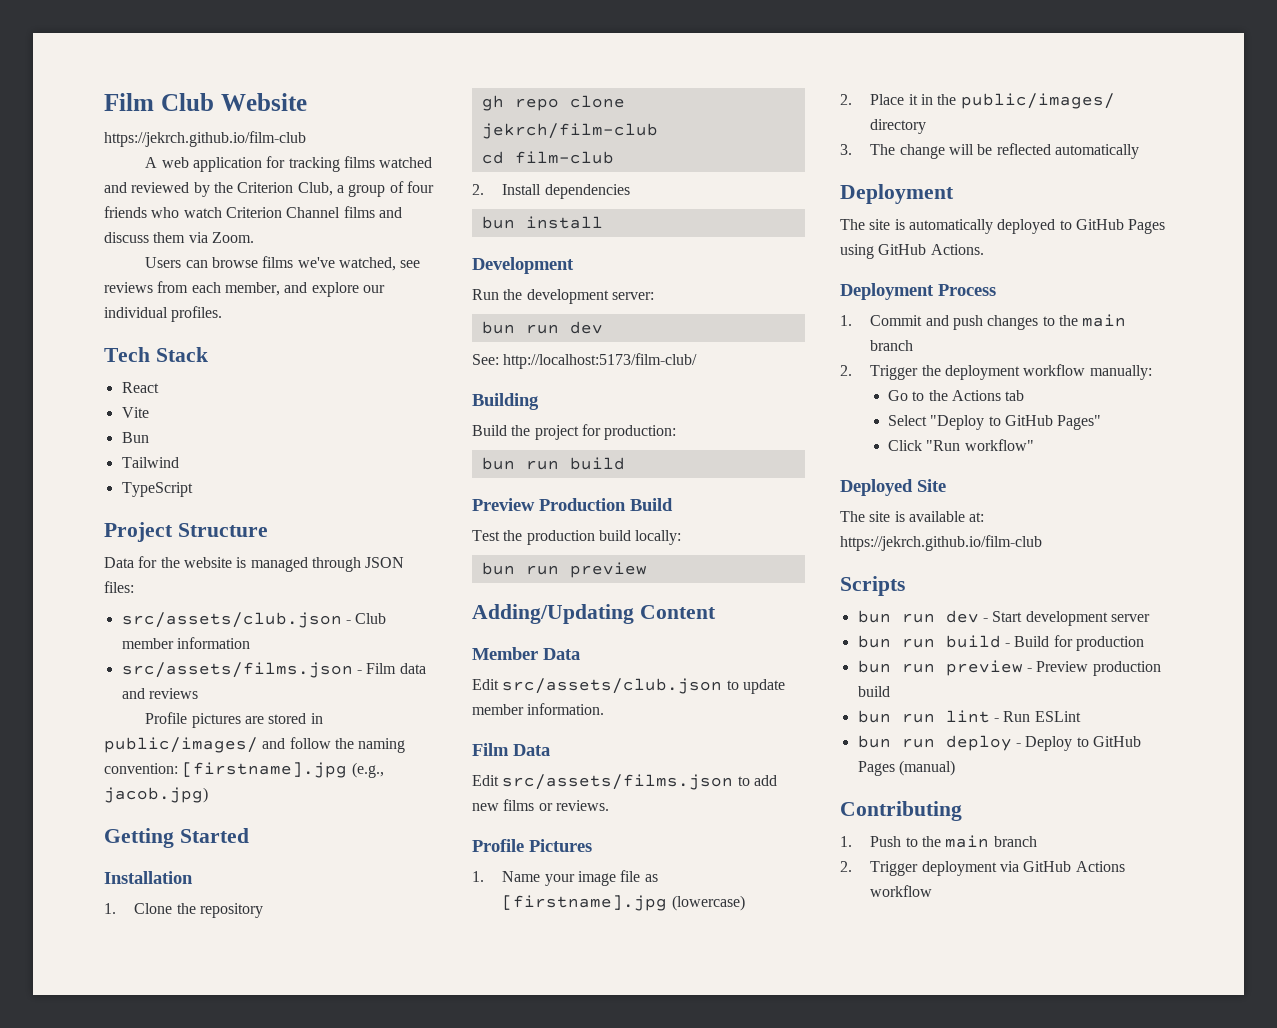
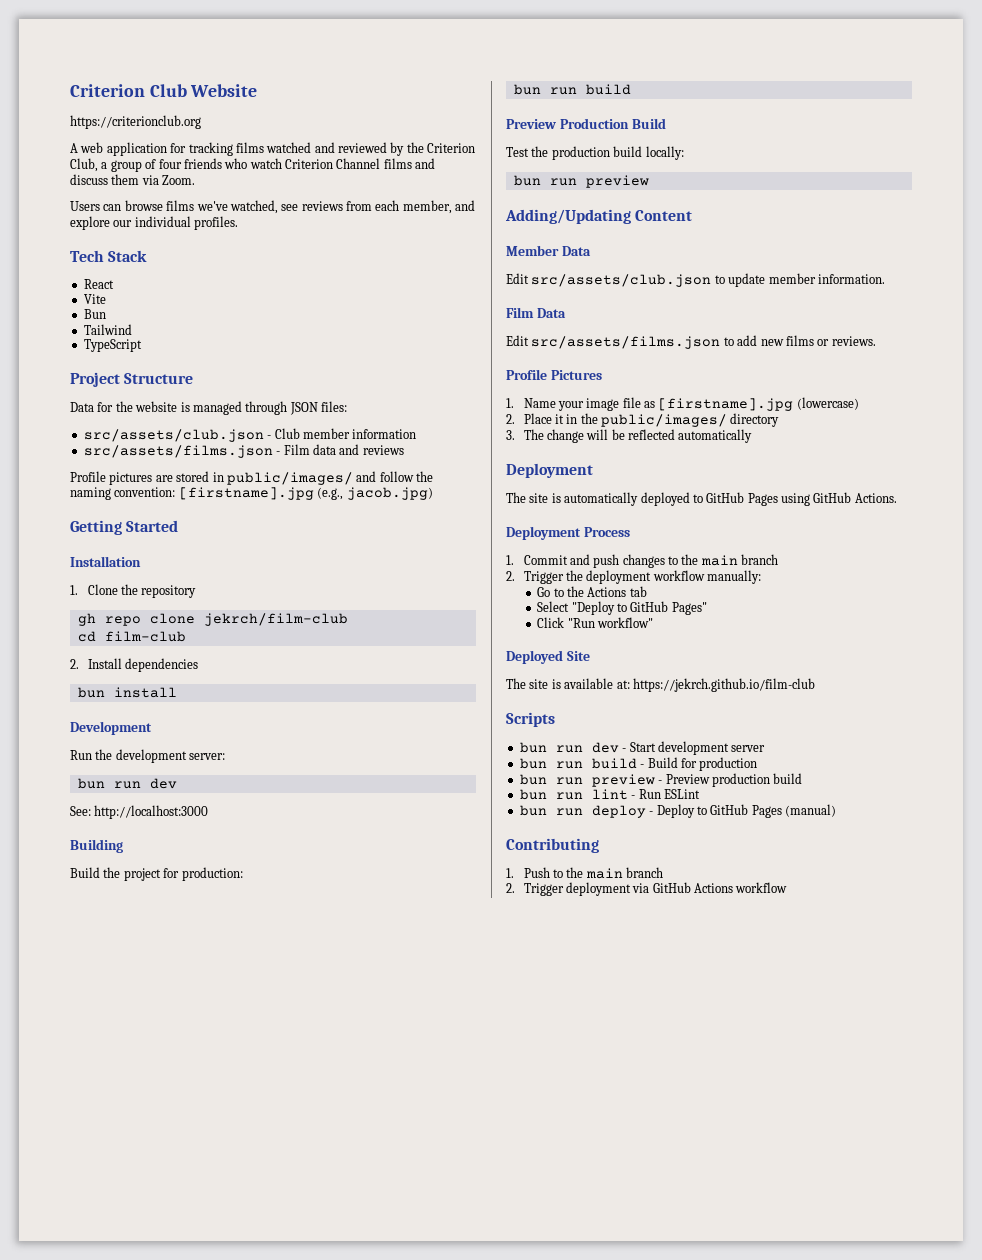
- Film Club Website
- https://jekrch.github.io/film-club
+ Criterion Club Website
+ https://criterionclub.org
- See: http://localhost:5173/film-club/
+ See: http://localhost:3000

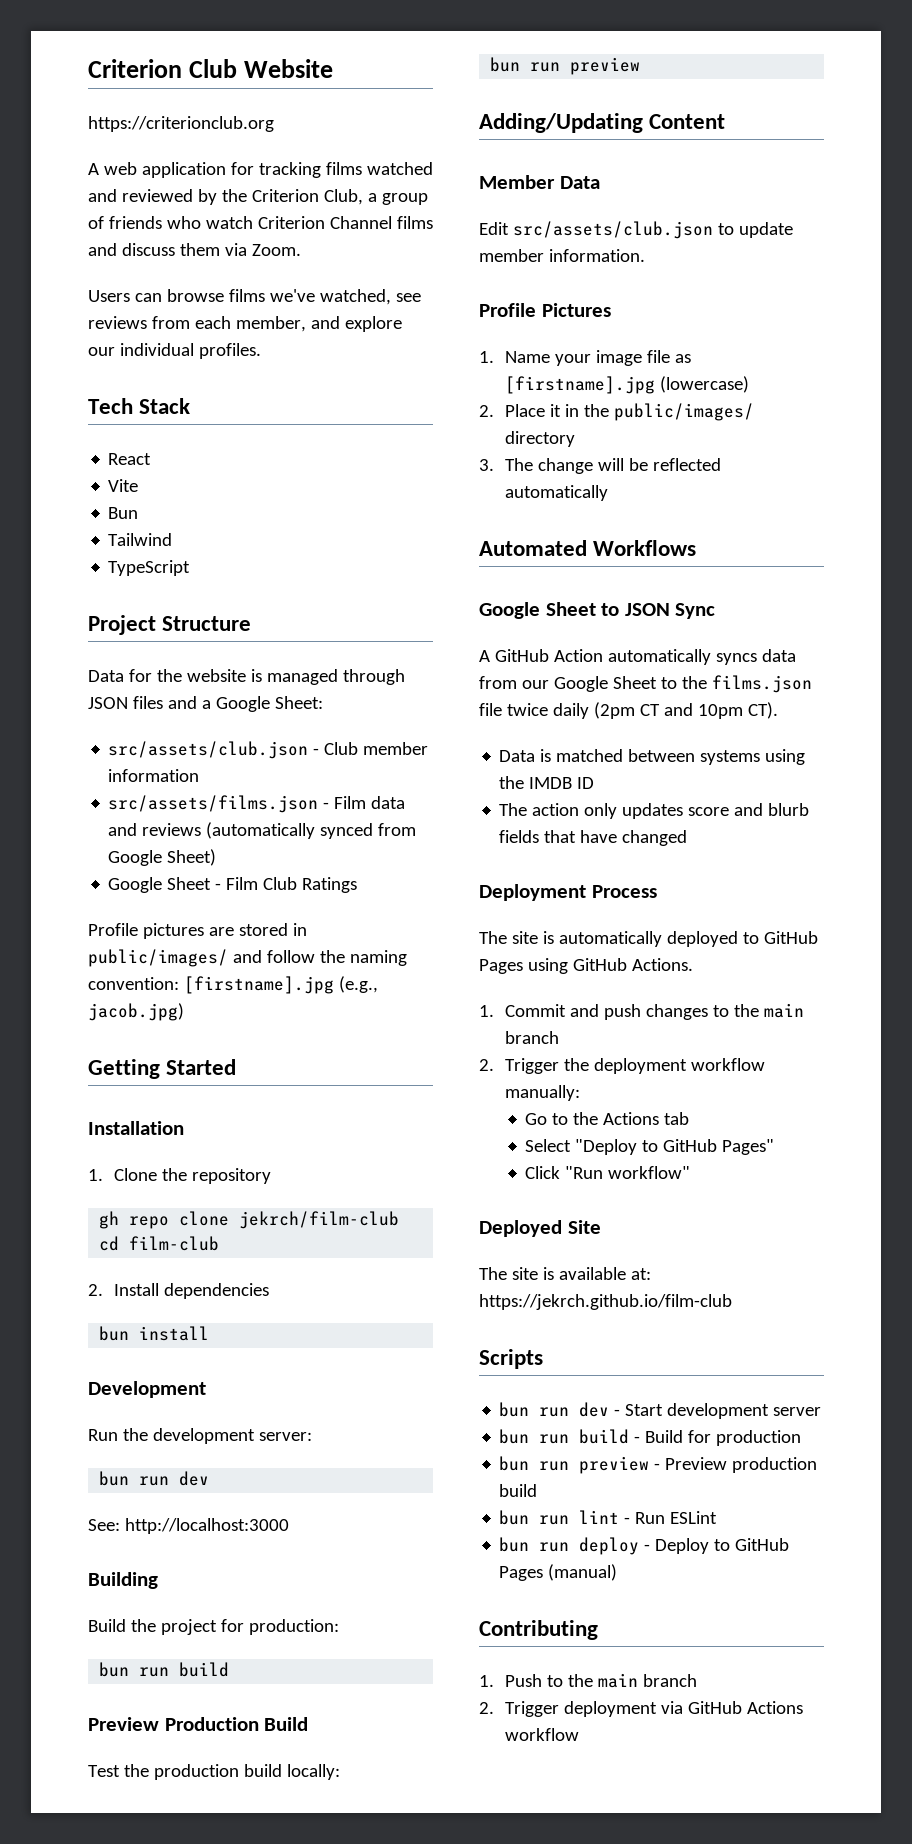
- A web application for tracking films watched and reviewed by the Criterion Club, a group of four friends who watch Criterion Channel films and discuss them via Zoom.
+ A web application for tracking films watched and reviewed by the Criterion Club, a group of friends who watch Criterion Channel films and discuss them via Zoom.
- Data for the website is managed through JSON files:
+ Data for the website is managed through JSON files and a Google Sheet:
- src/assets/films.json - Film data and reviews
+ src/assets/films.json - Film data and reviews (automatically synced from Google Sheet)
+ Google Sheet - Film Club Ratings
- Film Data
- Edit src/assets/films.json to add new films or reviews.
  3. The change will be reflected automatically
- Deployment
+ Automated Workflows
+ Google Sheet to JSON Sync
+ A GitHub Action automatically syncs data from our Google Sheet to the films.json file twice daily (2pm CT and 10pm CT).
+ Data is matched between systems using the IMDB ID
+ The action only updates score and blurb fields that have changed
+ Deployment Process
- Deployment Process

